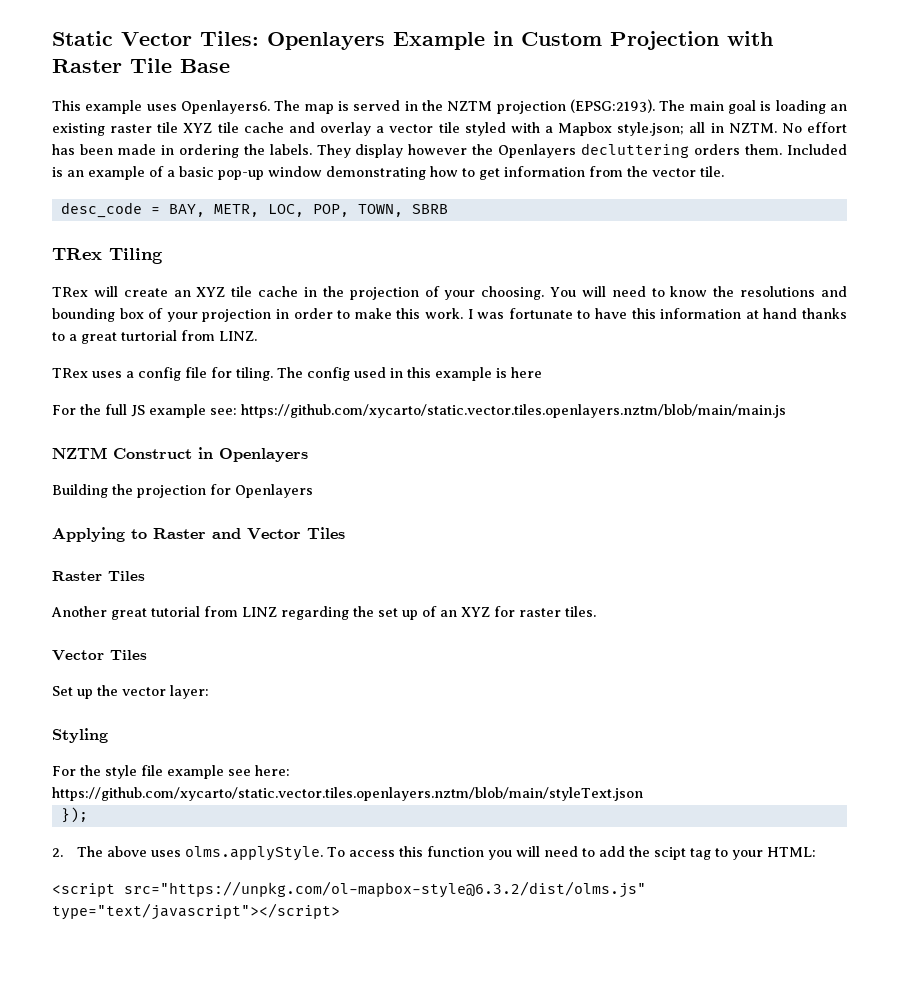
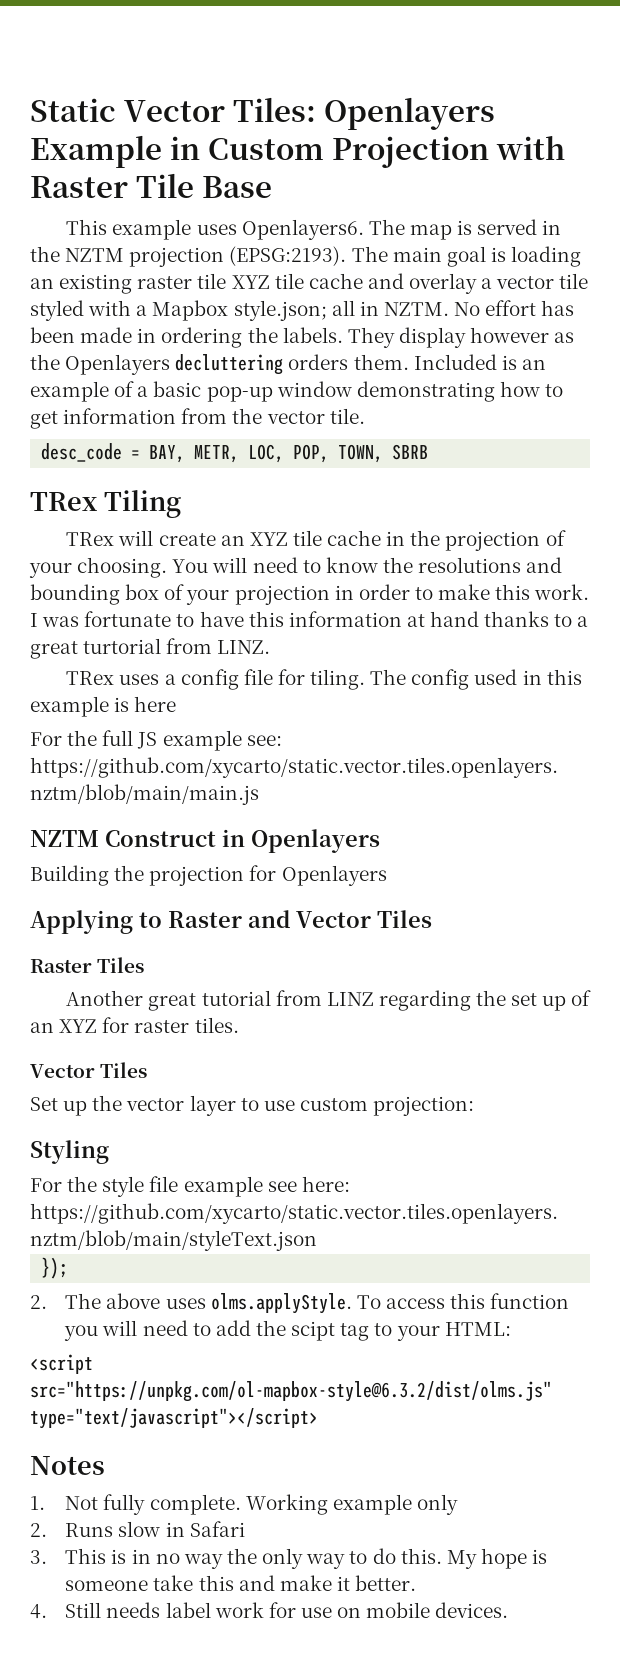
- They display however the Openlayers decluttering orders them.
+ They display however as the Openlayers decluttering orders them.
- Set up the vector layer:
+ Set up the vector layer to use custom projection:
+ Notes
+ 1. Not fully complete. Working example only
+ 2. Runs slow in Safari
+ 3. This is in no way the only way to do this. My hope is someone take this and make it better.
+ 4. Still needs label work for use on mobile devices.

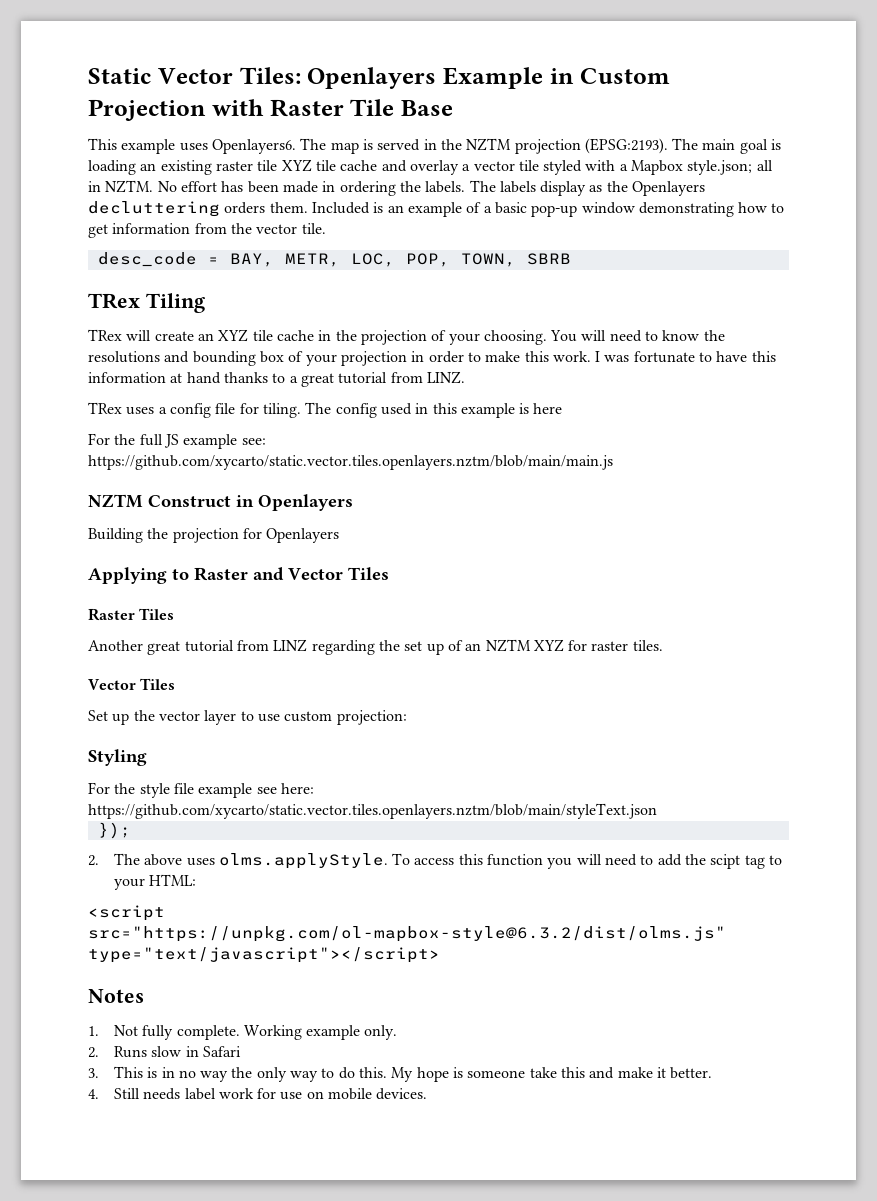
- They display however as the Openlayers decluttering orders them.
+ The labels display as the Openlayers decluttering orders them.
- I was fortunate to have this information at hand thanks to a great turtorial from LINZ.
+ I was fortunate to have this information at hand thanks to a great tutorial from LINZ.
- Another great tutorial from LINZ regarding the set up of an XYZ for raster tiles.
+ Another great tutorial from LINZ regarding the set up of an NZTM XYZ for raster tiles.
- Working example only
+ Working example only.

